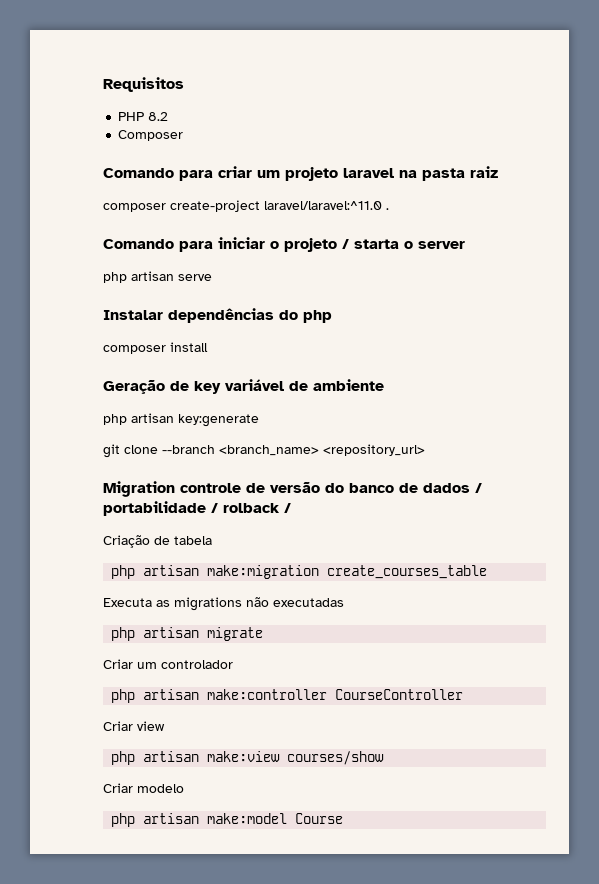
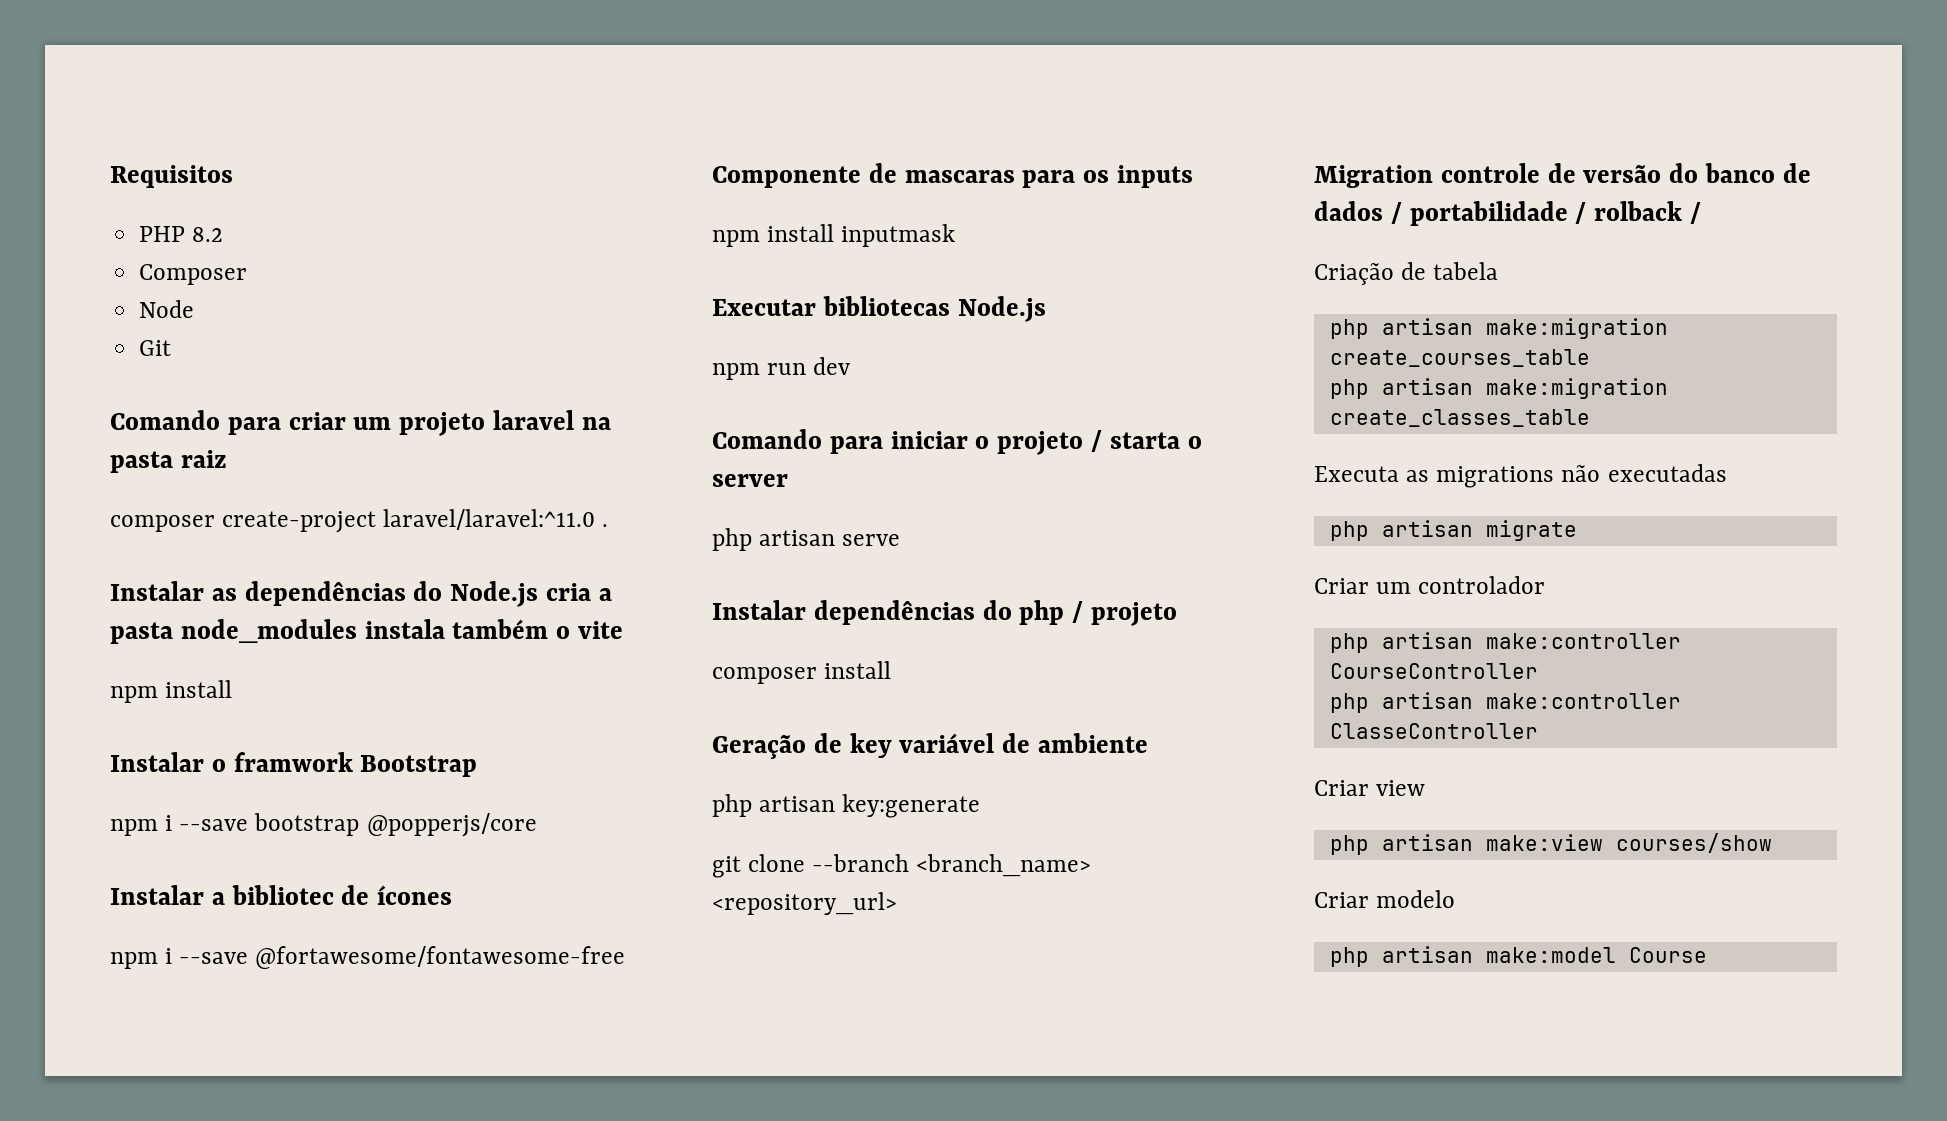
+ Node
+ Git
+ Instalar as dependências do Node.js cria a pasta node_modules instala também o vite
+ npm install
+ Instalar o framwork Bootstrap
+ npm i --save bootstrap @popperjs/core
+ Instalar a bibliotec de ícones
+ npm i --save @fortawesome/fontawesome-free
+ Componente de mascaras para os inputs
+ npm install inputmask
+ Executar bibliotecas Node.js
+ npm run dev
- Instalar dependências do php
+ Instalar dependências do php / projeto
+ php artisan make:migration create_classes_table
+ php artisan make:controller ClasseController

